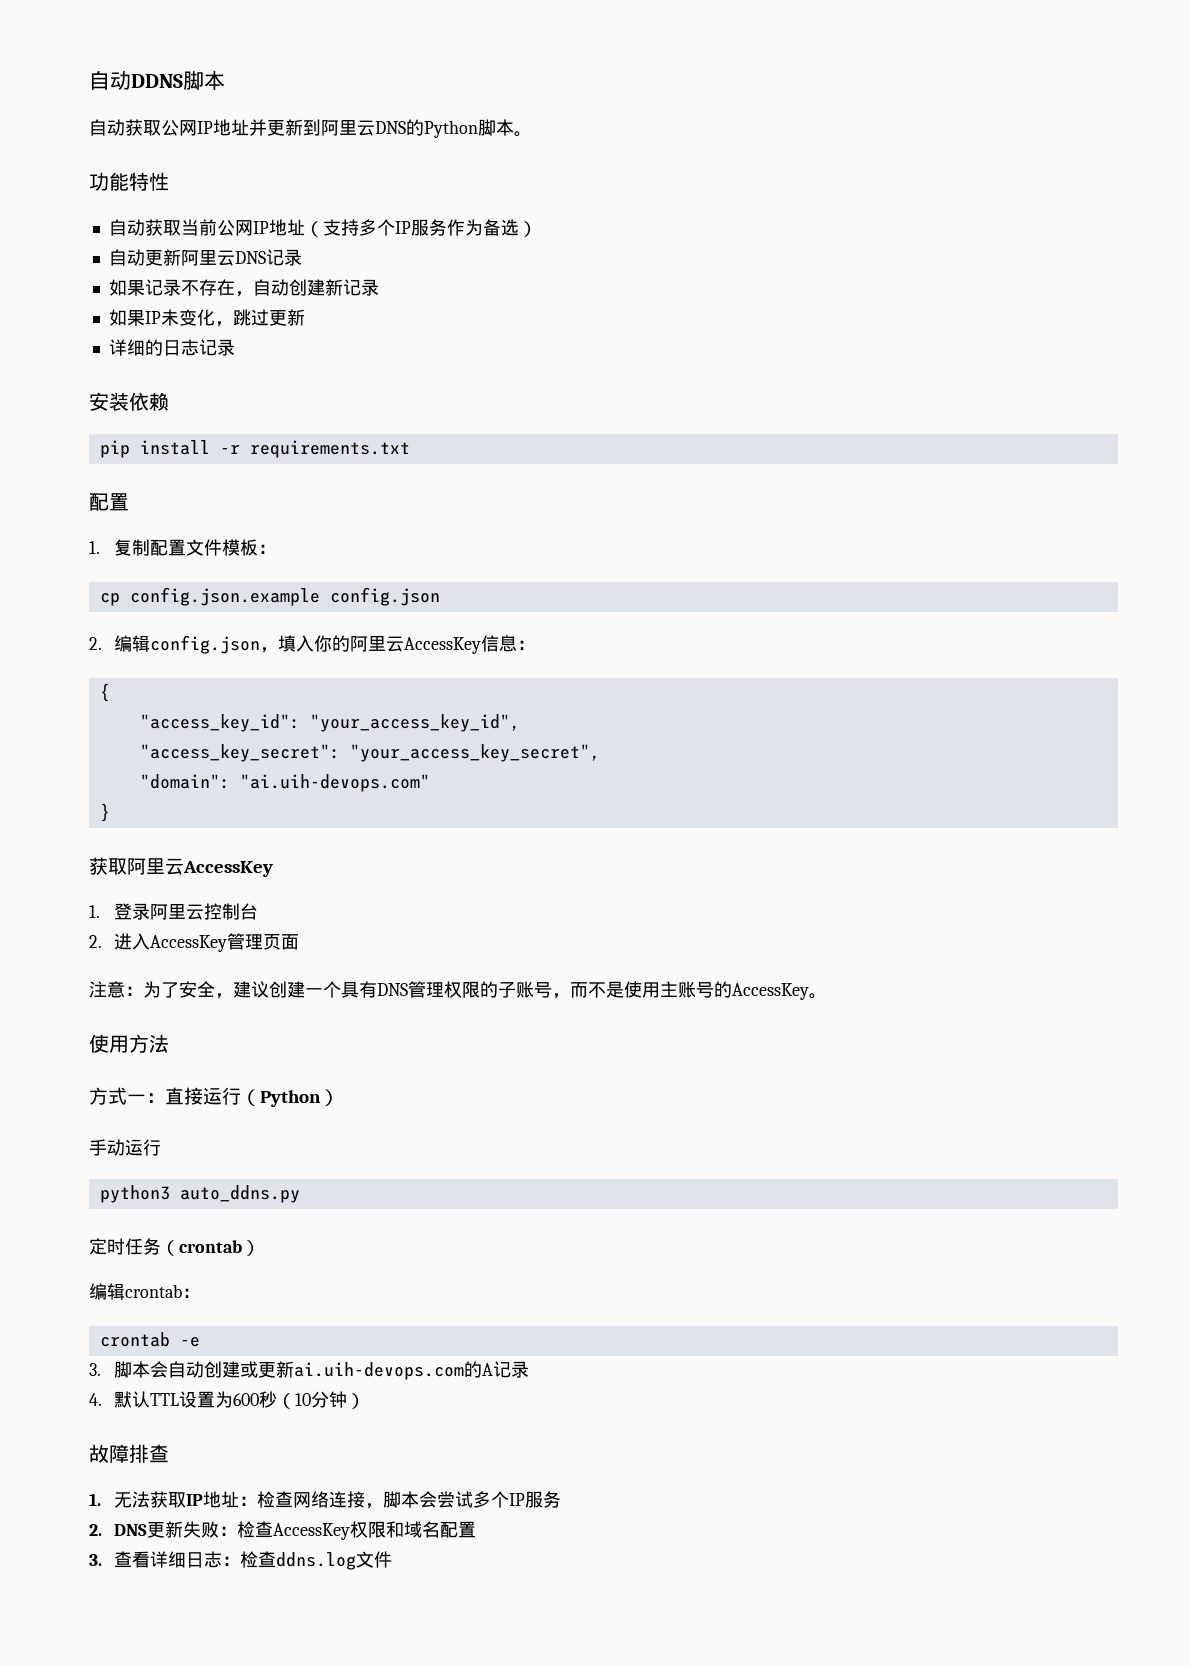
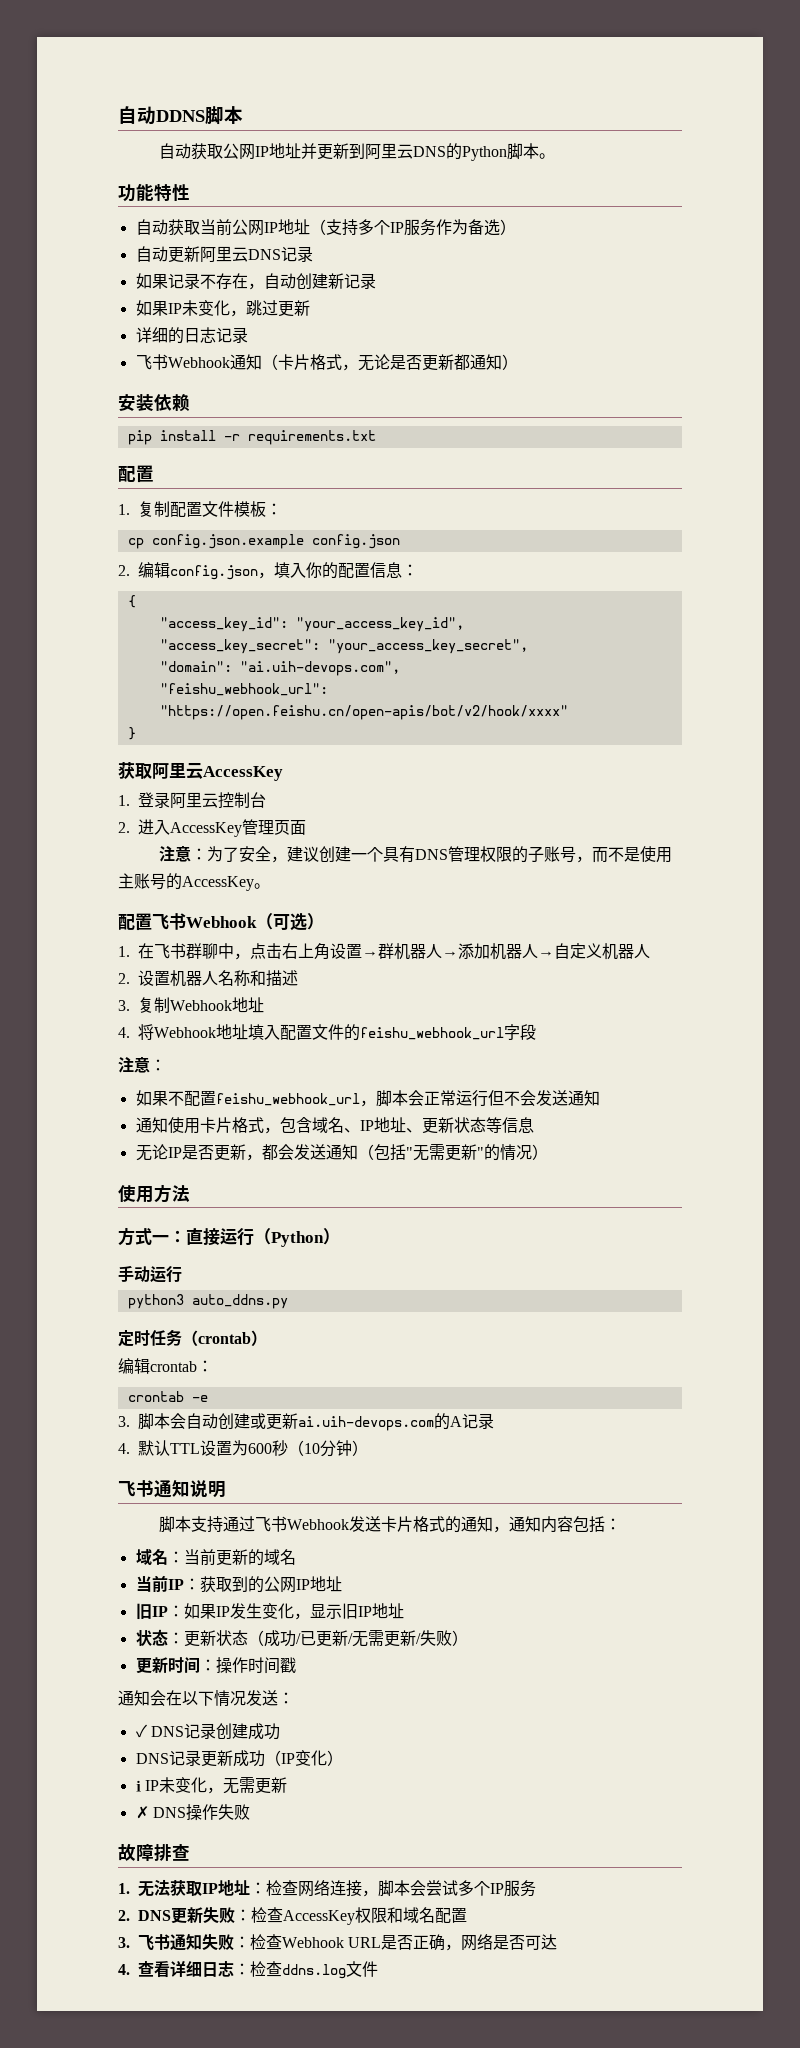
+ 飞书Webhook通知（卡片格式，无论是否更新都通知）
- 2.编辑config.json，填入你的阿里云AccessKey信息：
+ 2.编辑config.json，填入你的配置信息：
- "domain": "ai.uih-devops.com"
+ "domain": "ai.uih-devops.com",
+ "feishu_webhook_url": "https://open.feishu.cn/open-apis/bot/v2/hook/xxxx"
+ 配置飞书Webhook（可选）
+ 1.在飞书群聊中，点击右上角设置→群机器人→添加机器人→自定义机器人
+ 2.设置机器人名称和描述
+ 3.复制Webhook地址
+ 4.将Webhook地址填入配置文件的feishu_webhook_url字段
+ 注意：
+ 如果不配置feishu_webhook_url，脚本会正常运行但不会发送通知
+ 通知使用卡片格式，包含域名、IP地址、更新状态等信息
+ 无论IP是否更新，都会发送通知（包括"无需更新"的情况）
+ 飞书通知说明
+ 脚本支持通过飞书Webhook发送卡片格式的通知，通知内容包括：
+ 域名：当前更新的域名
+ 当前IP：获取到的公网IP地址
+ 旧IP：如果IP发生变化，显示旧IP地址
+ 状态：更新状态（成功/已更新/无需更新/失败）
+ 更新时间：操作时间戳
+ 通知会在以下情况发送：
+ ✓ DNS记录创建成功
+ DNS记录更新成功（IP变化）
+ ℹ IP未变化，无需更新
+ ✗ DNS操作失败
- 3.查看详细日志：检查ddns.log文件
+ 3.飞书通知失败：检查Webhook URL是否正确，网络是否可达
+ 4.查看详细日志：检查ddns.log文件

